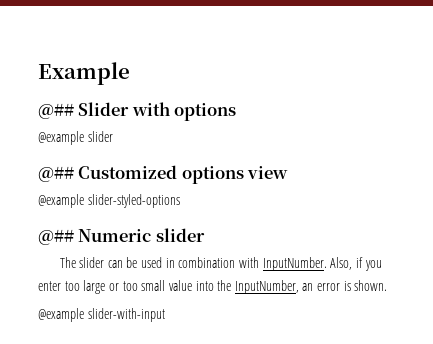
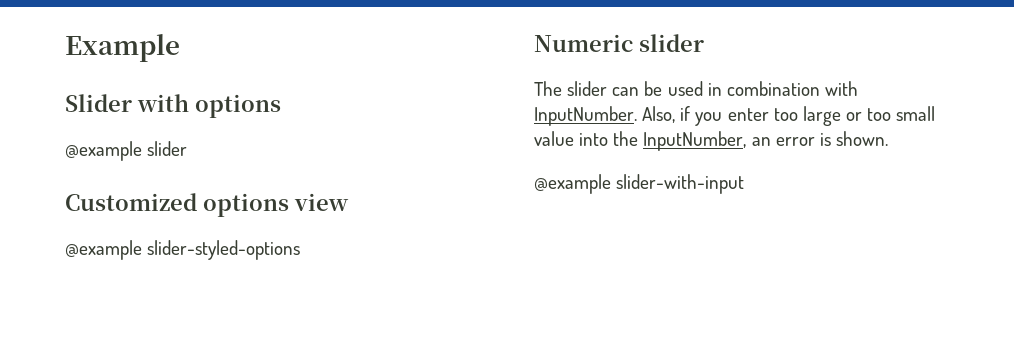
- @## Slider with options
+ Slider with options
- @## Customized options view
+ Customized options view
- @## Numeric slider
+ Numeric slider

